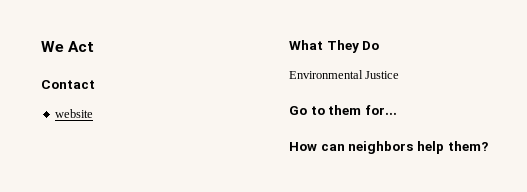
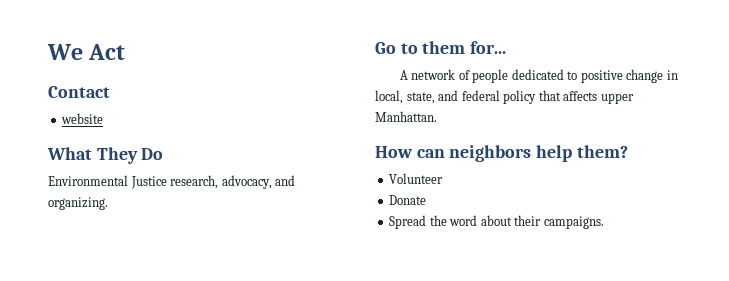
- Environmental Justice
+ Environmental Justice research, advocacy, and organizing.
+ A network of people dedicated to positive change in local, state, and federal policy that affects upper Manhattan.
+ Volunteer
+ Donate
+ Spread the word about their campaigns.

